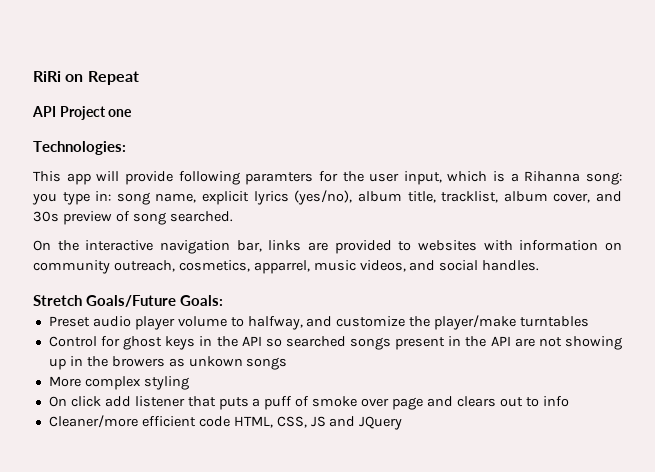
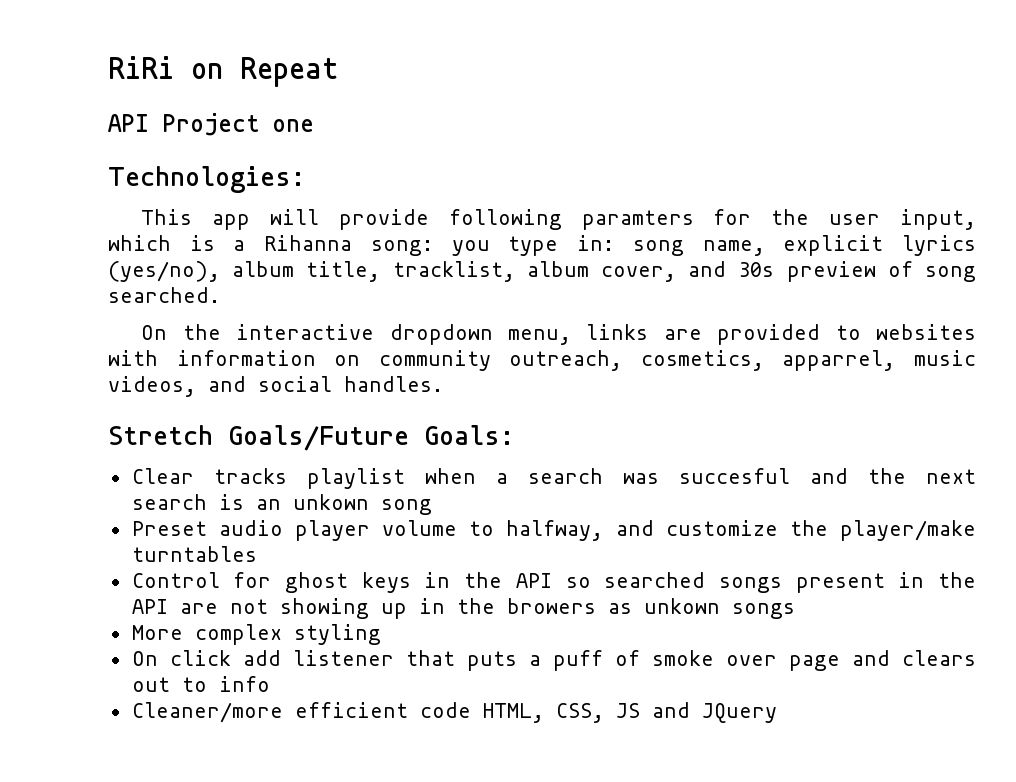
- On the interactive navigation bar, links are provided to websites with information on community outreach, cosmetics, apparrel, music videos, and social handles.
+ On the interactive dropdown menu, links are provided to websites with information on community outreach, cosmetics, apparrel, music videos, and social handles.
+ Clear tracks playlist when a search was succesful and the next search is an unkown song

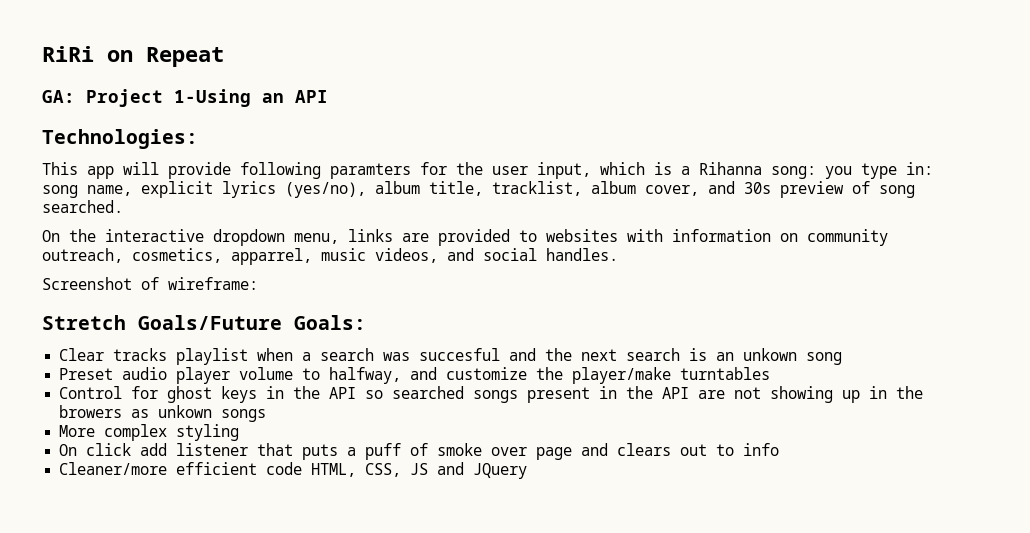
- API Project one
+ GA: Project 1-Using an API
+ Screenshot of wireframe:

